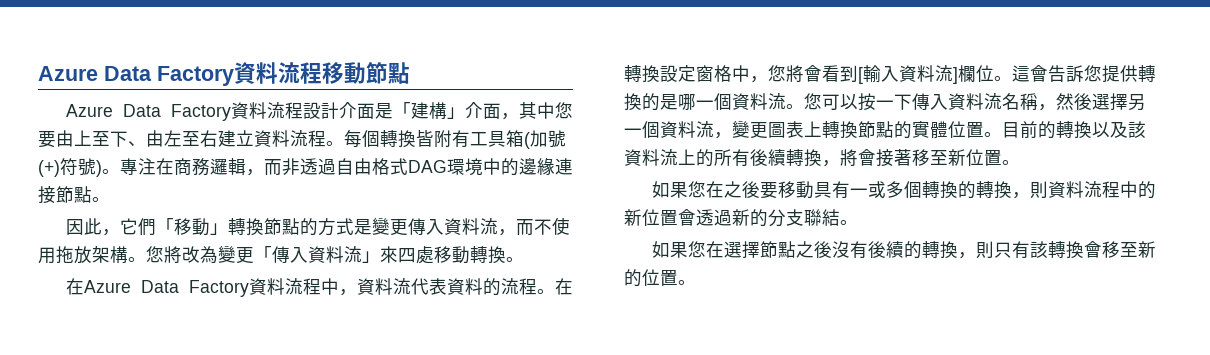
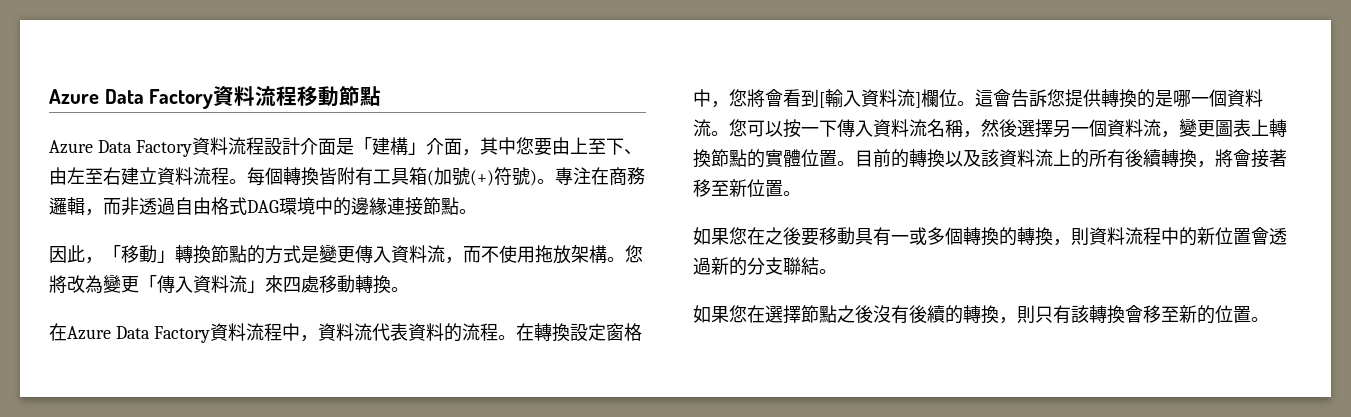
- 因此，它們「移動」轉換節點的方式是變更傳入資料流，而不使用拖放架構。
+ 因此，「移動」轉換節點的方式是變更傳入資料流，而不使用拖放架構。

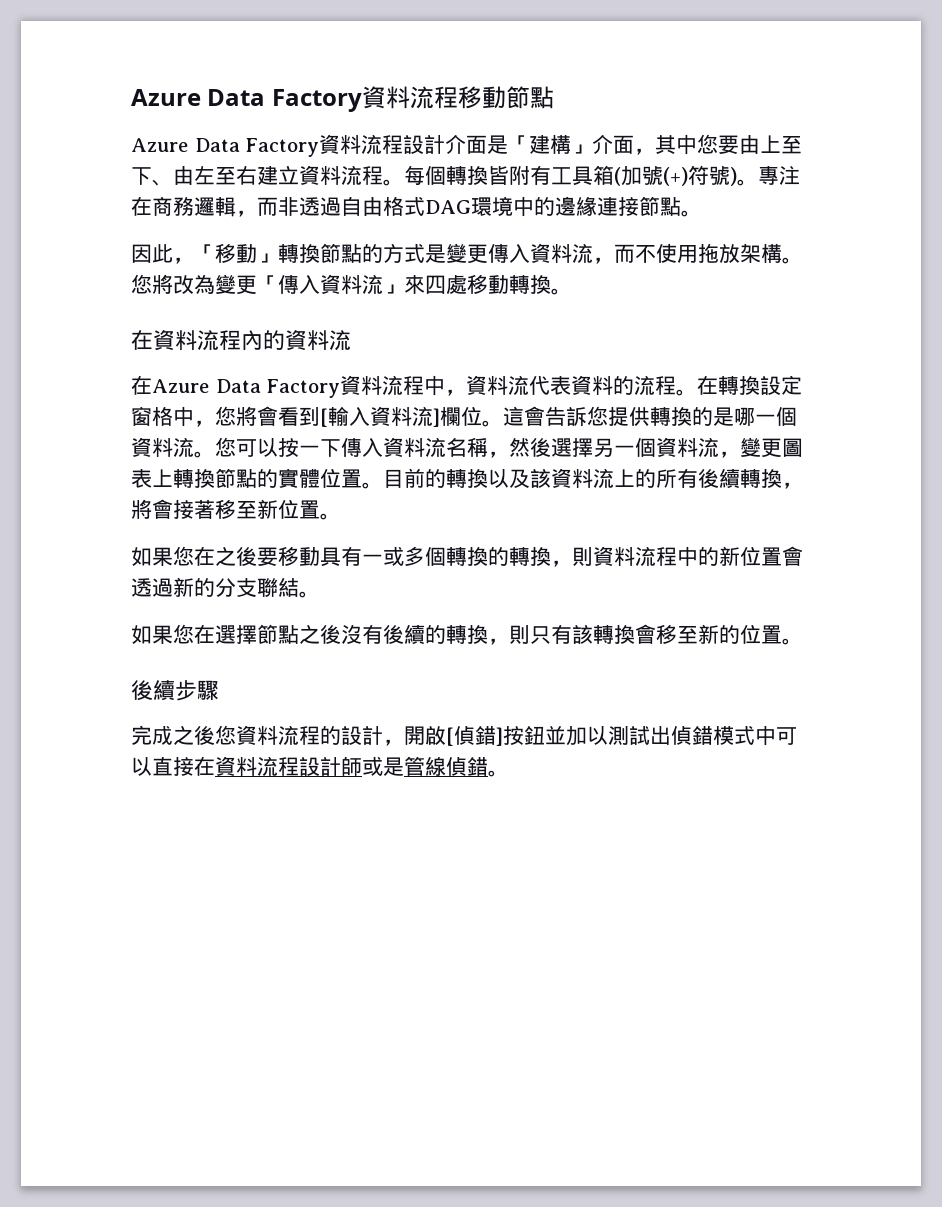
+ 在資料流程內的資料流
+ 後續步驟
+ 完成之後您資料流程的設計，開啟[偵錯]按鈕並加以測試出偵錯模式中可以直接在資料流程設計師或是管線偵錯。

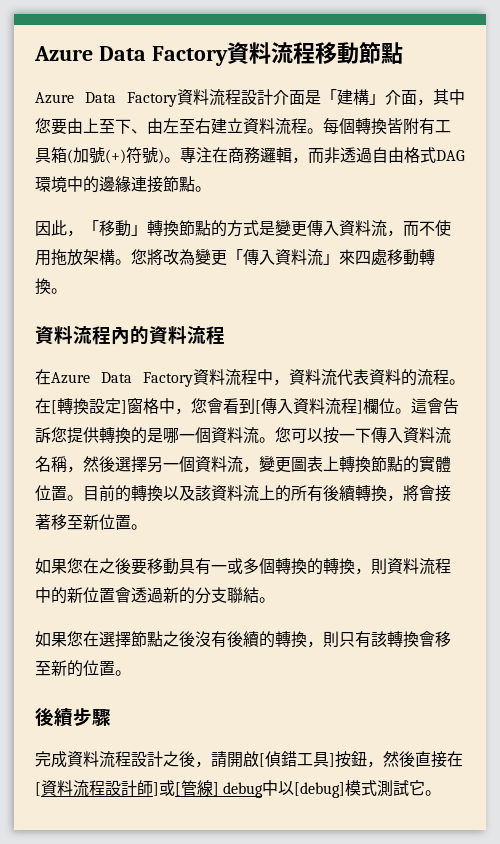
- 在資料流程內的資料流
+ 資料流程內的資料流程
- 在轉換設定窗格中，您將會看到[輸入資料流]欄位。
+ 在[轉換設定]窗格中，您會看到[傳入資料流程]欄位。
- 完成之後您資料流程的設計，開啟[偵錯]按鈕並加以測試出偵錯模式中可以直接在資料流程設計師或是管線偵錯。
+ 完成資料流程設計之後，請開啟[偵錯工具]按鈕，然後直接在[資料流程設計師]或[管線] debug中以[debug]模式測試它。

